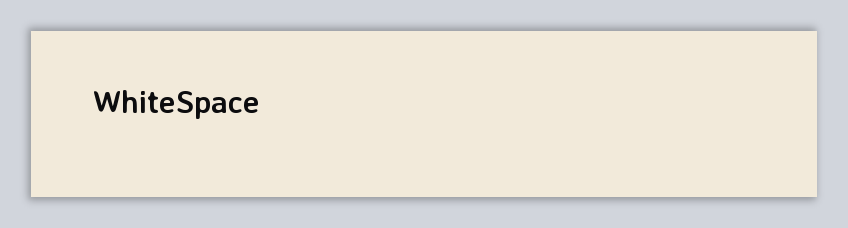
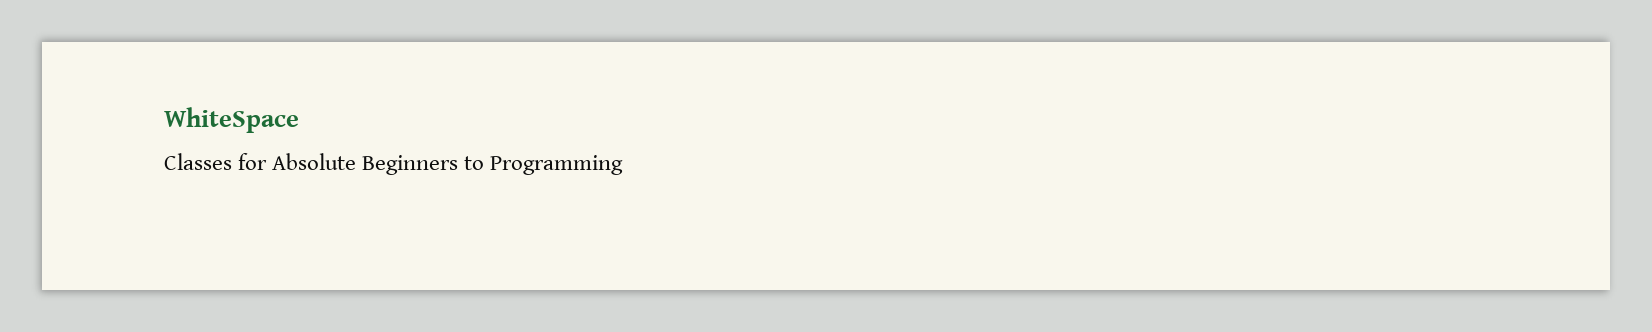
+ Classes for Absolute Beginners to Programming

